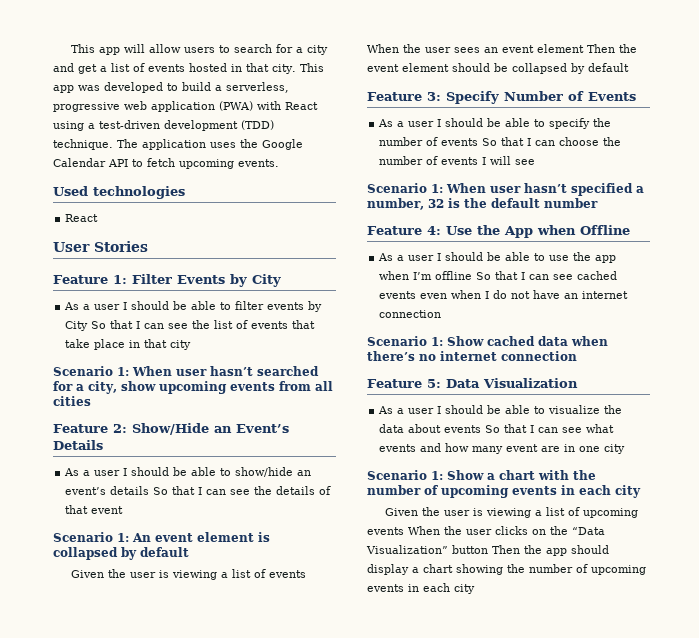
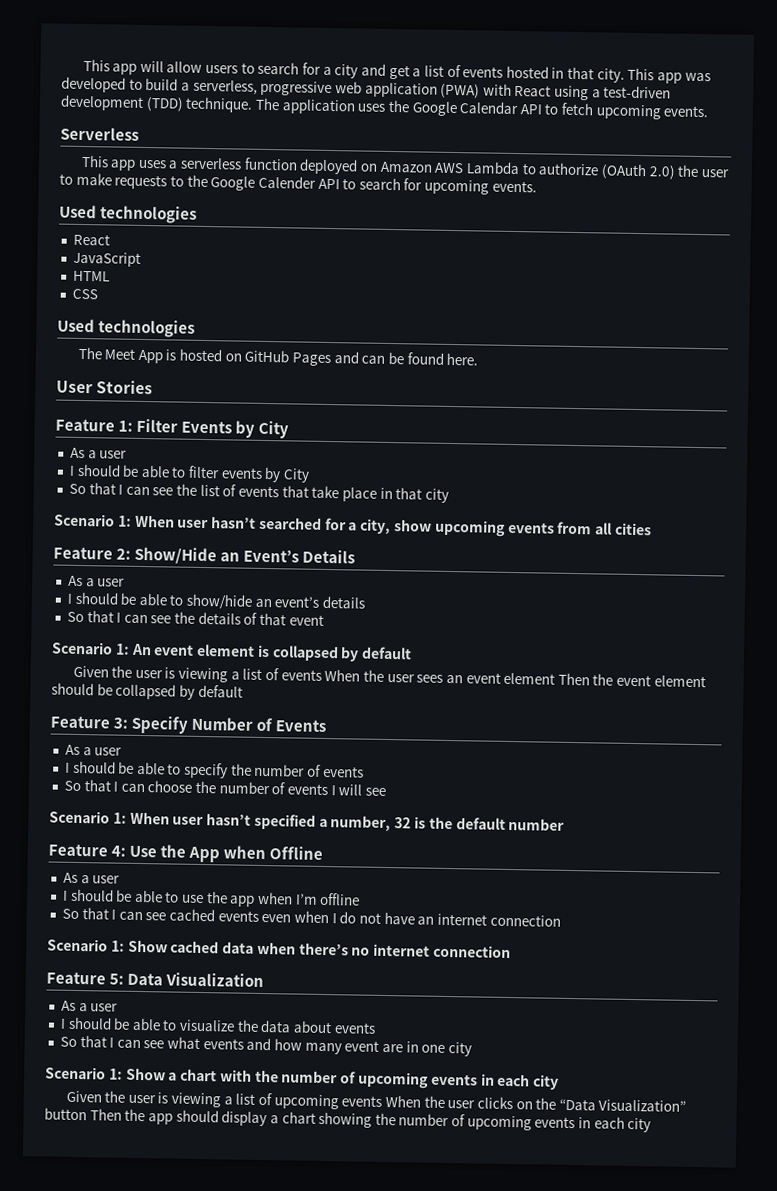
+ Serverless
+ This app uses a serverless function deployed on Amazon AWS Lambda to authorize (OAuth 2.0) the user to make requests to the Google Calender API to search for upcoming events.
  Used technologies
  React
+ JavaScript
+ HTML
+ CSS
+ Used technologies
+ The Meet App is hosted on GitHub Pages and can be found here.
  Feature 1: Filter Events by City
- As a user I should be able to filter events by City So that I can see the list of events that take place in that city
+ As a user
+ I should be able to filter events by City
+ So that I can see the list of events that take place in that city
  Feature 2: Show/Hide an Event’s Details
- As a user I should be able to show/hide an event’s details So that I can see the details of that event
+ As a user
+ I should be able to show/hide an event’s details
+ So that I can see the details of that event
  Feature 3: Specify Number of Events
- As a user I should be able to specify the number of events So that I can choose the number of events I will see
+ As a user
+ I should be able to specify the number of events
+ So that I can choose the number of events I will see
  Feature 4: Use the App when Offline
- As a user I should be able to use the app when I’m offline So that I can see cached events even when I do not have an internet connection
+ As a user
+ I should be able to use the app when I’m offline
+ So that I can see cached events even when I do not have an internet connection
  Feature 5: Data Visualization
- As a user I should be able to visualize the data about events So that I can see what events and how many event are in one city
+ As a user
+ I should be able to visualize the data about events
+ So that I can see what events and how many event are in one city

